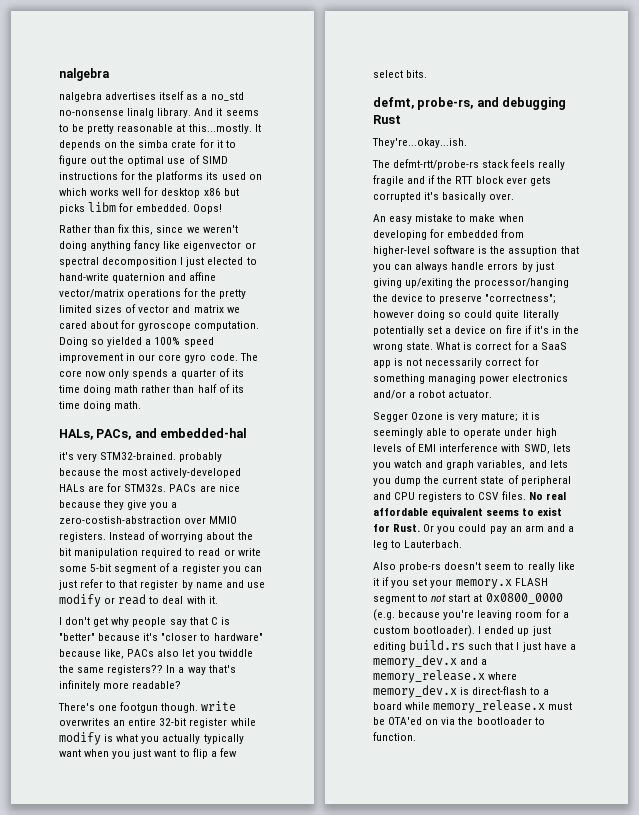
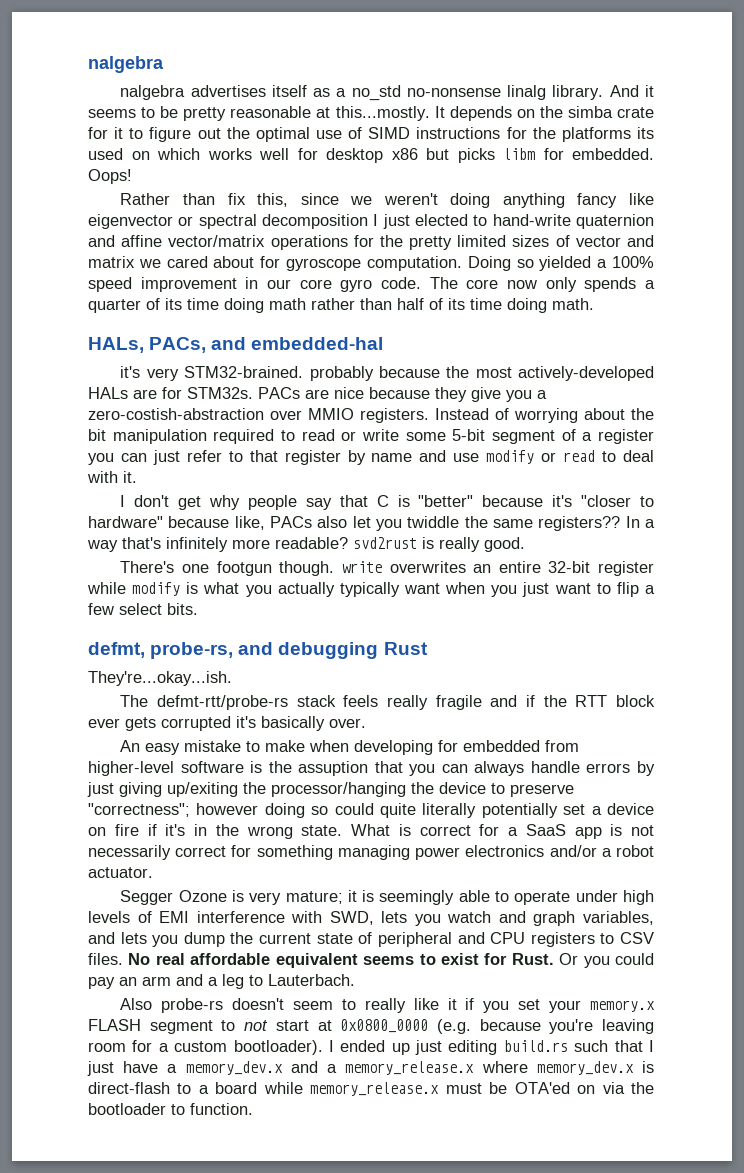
- In a way that's infinitely more readable?
+ In a way that's infinitely more readable? svd2rust is really good.

